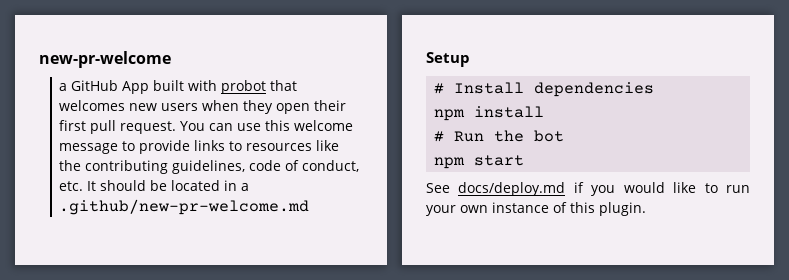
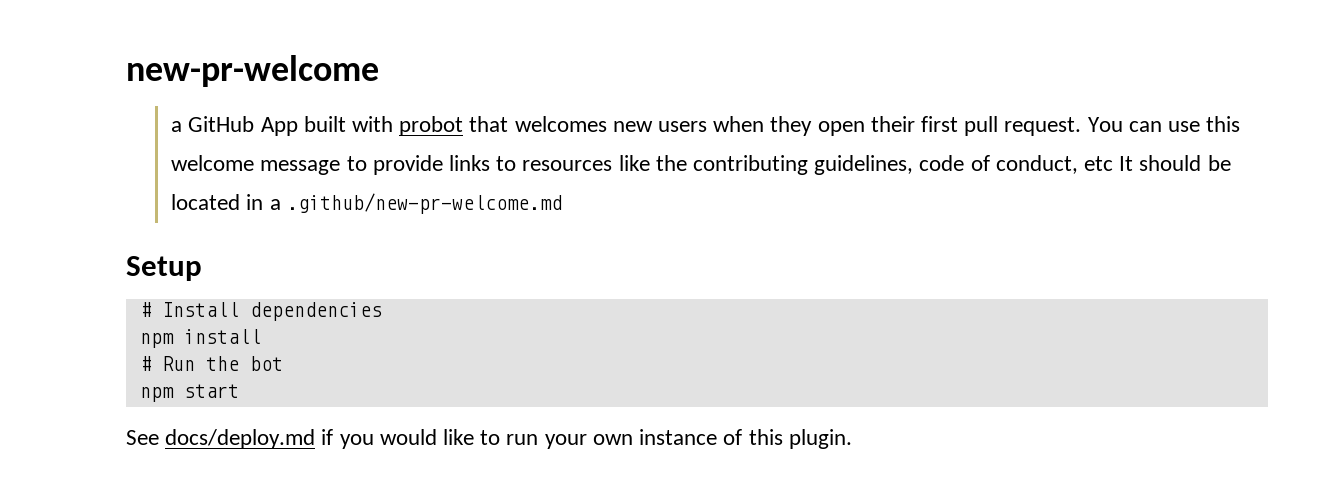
- You can use this welcome message to provide links to resources like the contributing guidelines, code of conduct, etc. It should be located in a .github/new-pr-welcome.md
+ You can use this welcome message to provide links to resources like the contributing guidelines, code of conduct, etc It should be located in a .github/new-pr-welcome.md

